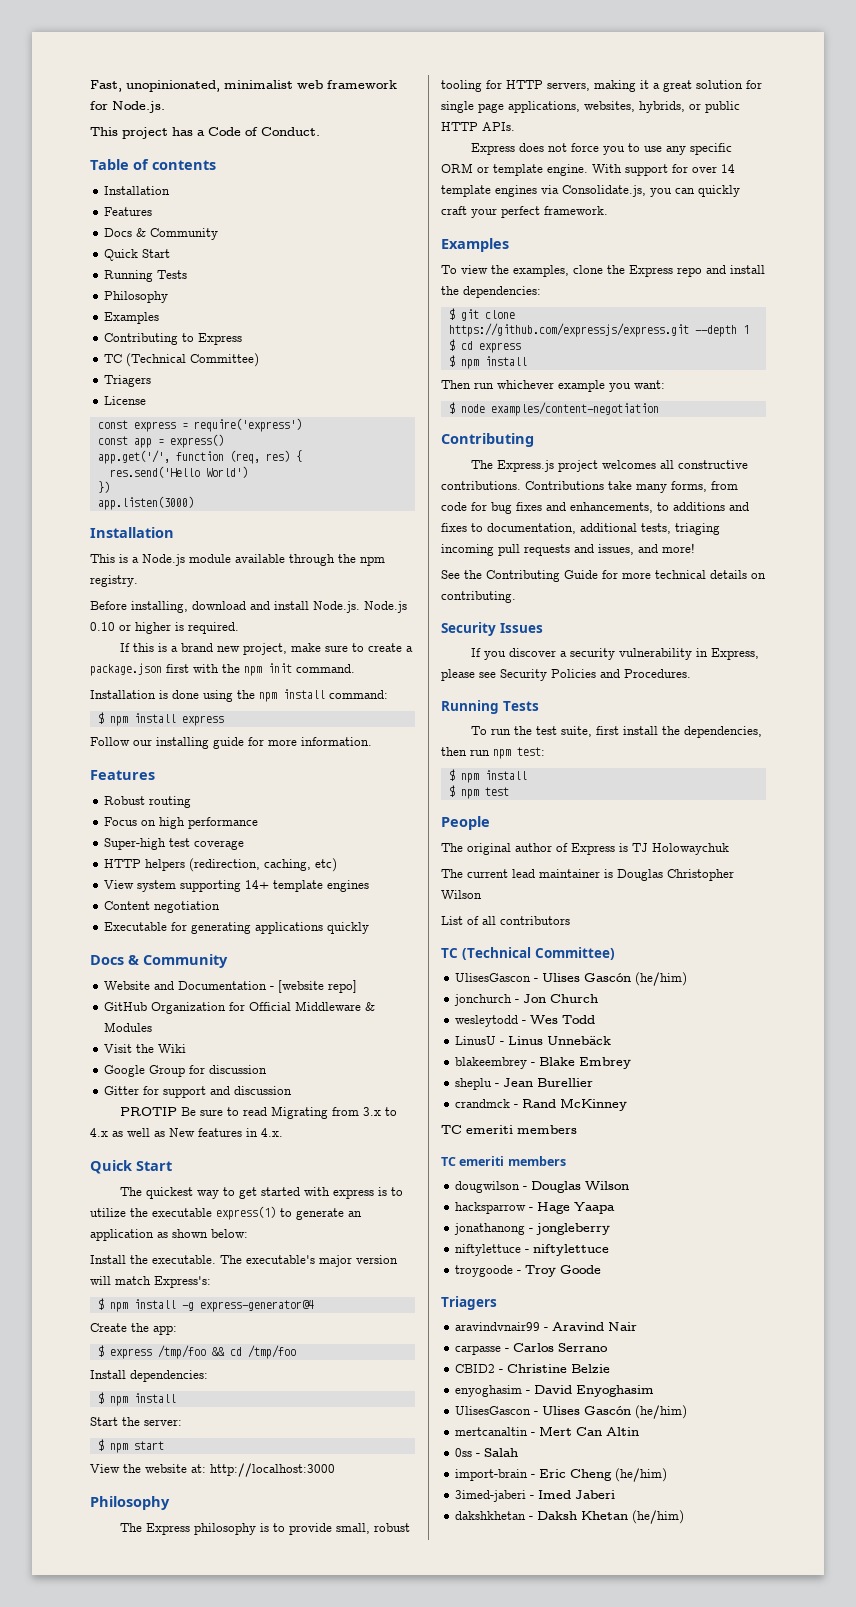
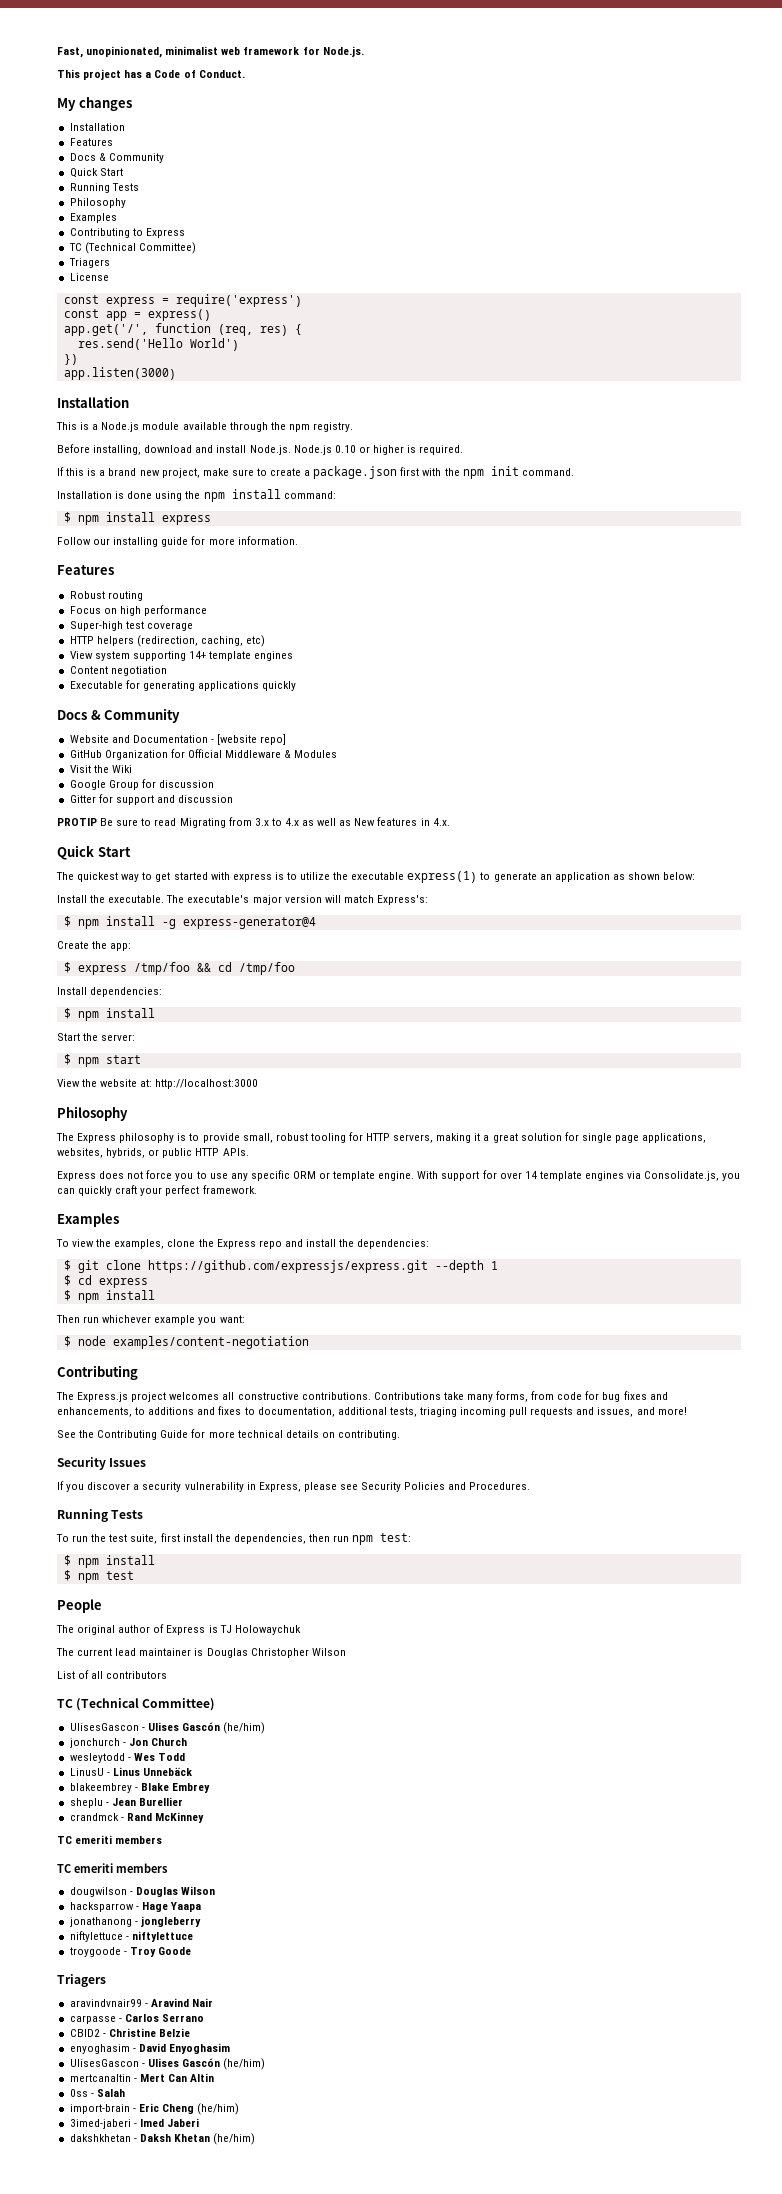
- Table of contents
+ My changes

